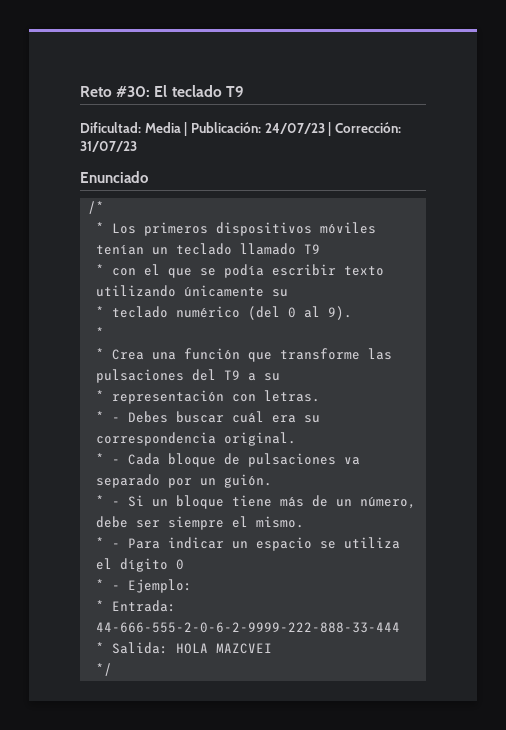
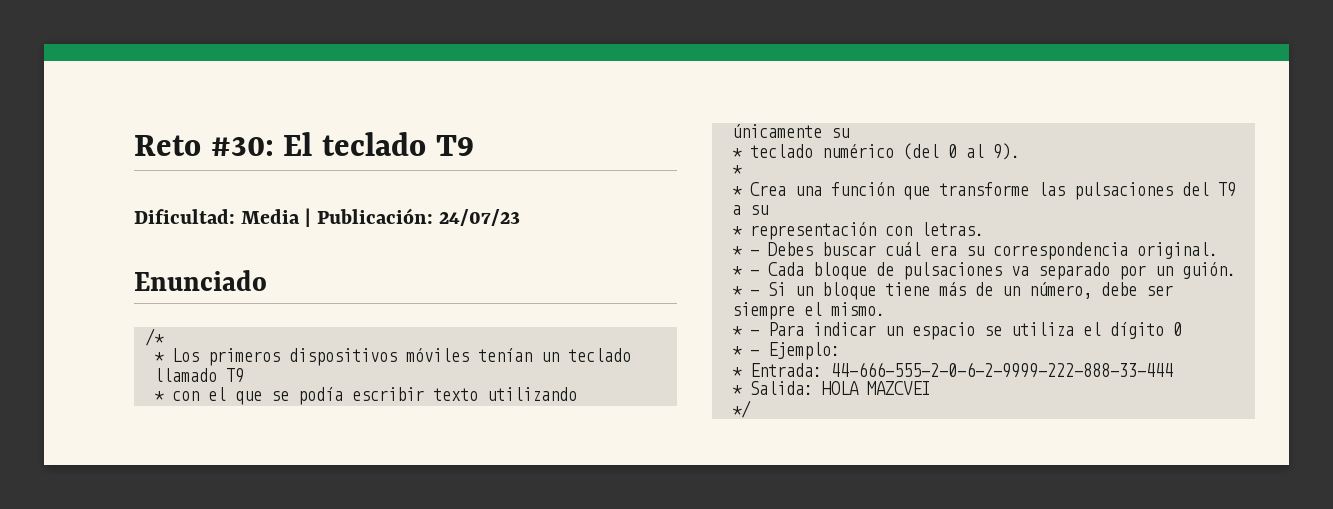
- Dificultad: Media | Publicación: 24/07/23 | Corrección: 31/07/23
+ Dificultad: Media | Publicación: 24/07/23

